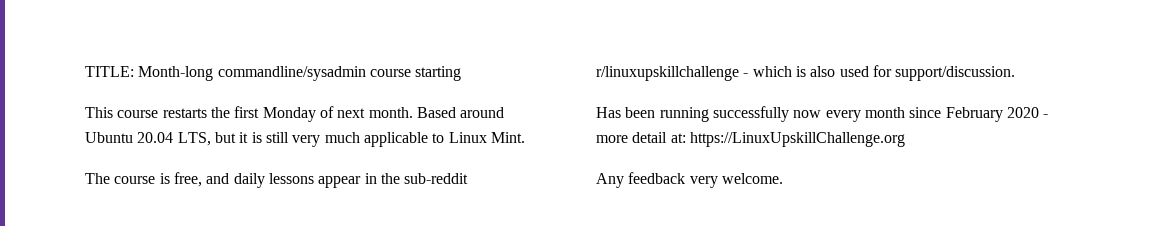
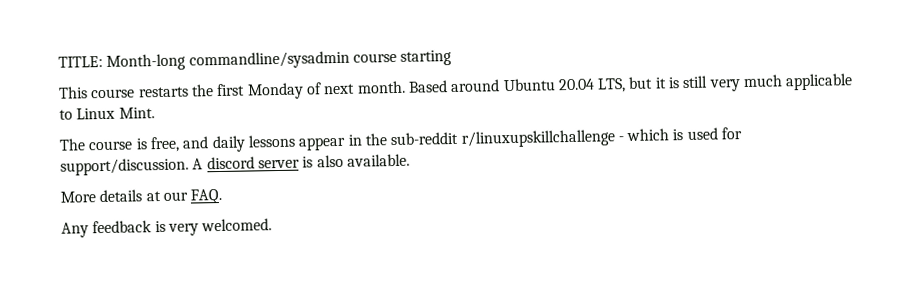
- The course is free, and daily lessons appear in the sub-reddit r/linuxupskillchallenge - which is also used for support/discussion.
- Has been running successfully now every month since February 2020 - more detail at: https://LinuxUpskillChallenge.org
+ The course is free, and daily lessons appear in the sub-reddit r/linuxupskillchallenge - which is used for support/discussion. A discord server is also available.
+ More details at our FAQ.
- Any feedback very welcome.
+ Any feedback is very welcomed.

